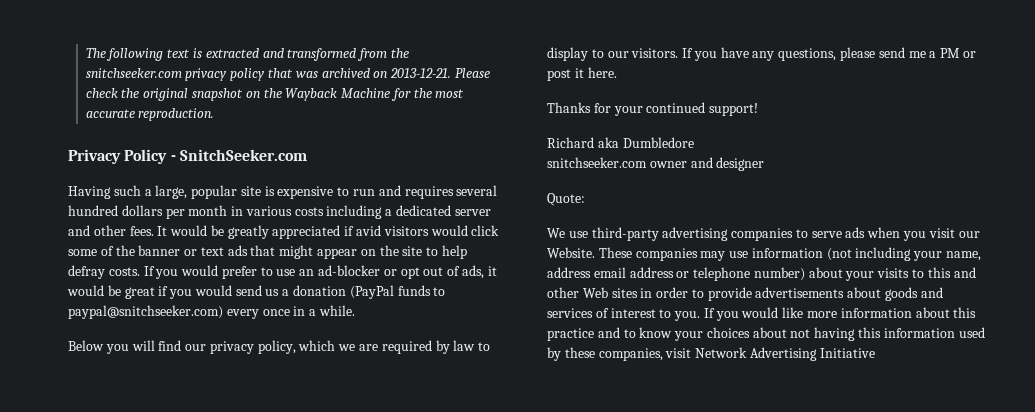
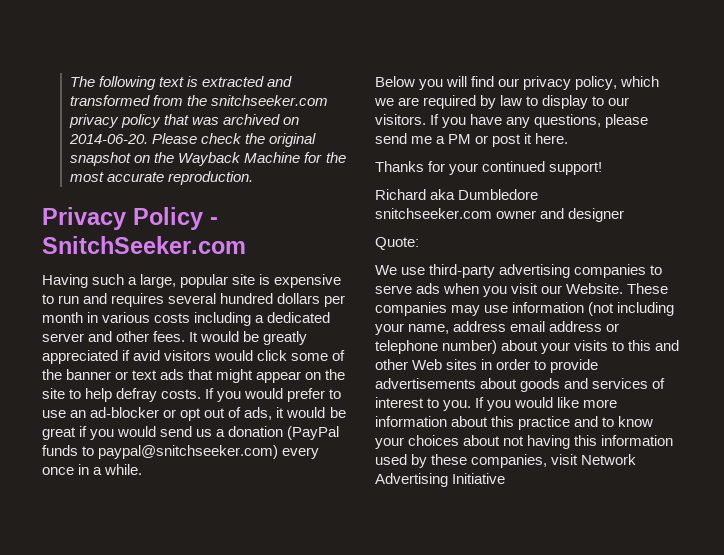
- The following text is extracted and transformed from the snitchseeker.com privacy policy that was archived on 2013-12-21.
+ The following text is extracted and transformed from the snitchseeker.com privacy policy that was archived on 2014-06-20.

